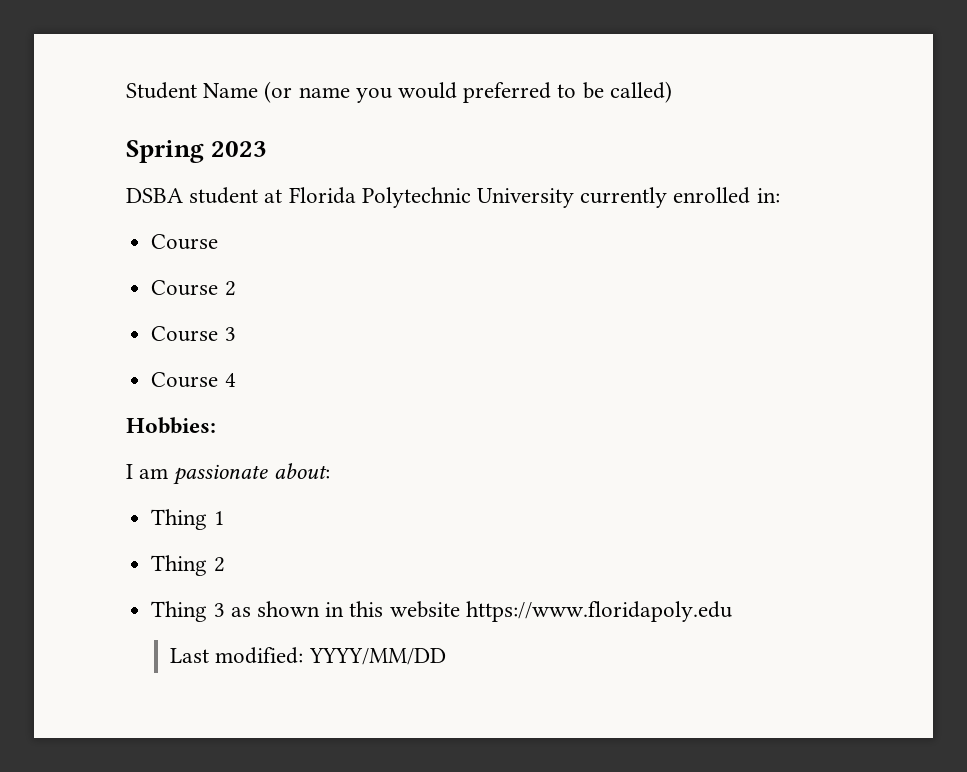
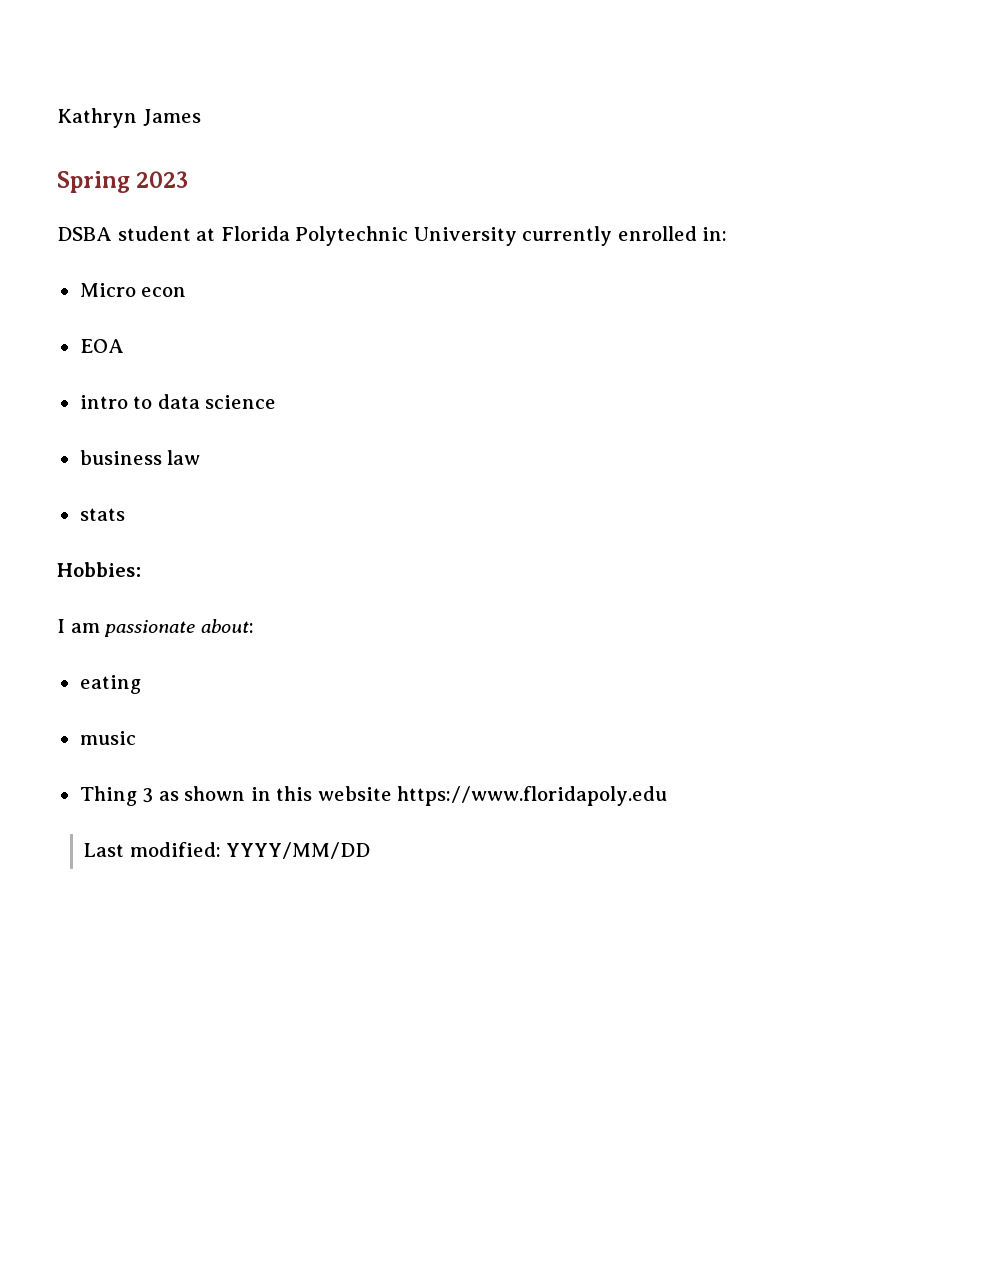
- Student Name (or name you would preferred to be called)
+ Kathryn James
  DSBA student at Florida Polytechnic University currently enrolled in:
- Course
- Course 2
- Course 3
- Course 4
+ Micro econ
+ EOA
+ intro to data science
+ business law
+ stats
- Thing 1
- Thing 2
+ eating
+ music

